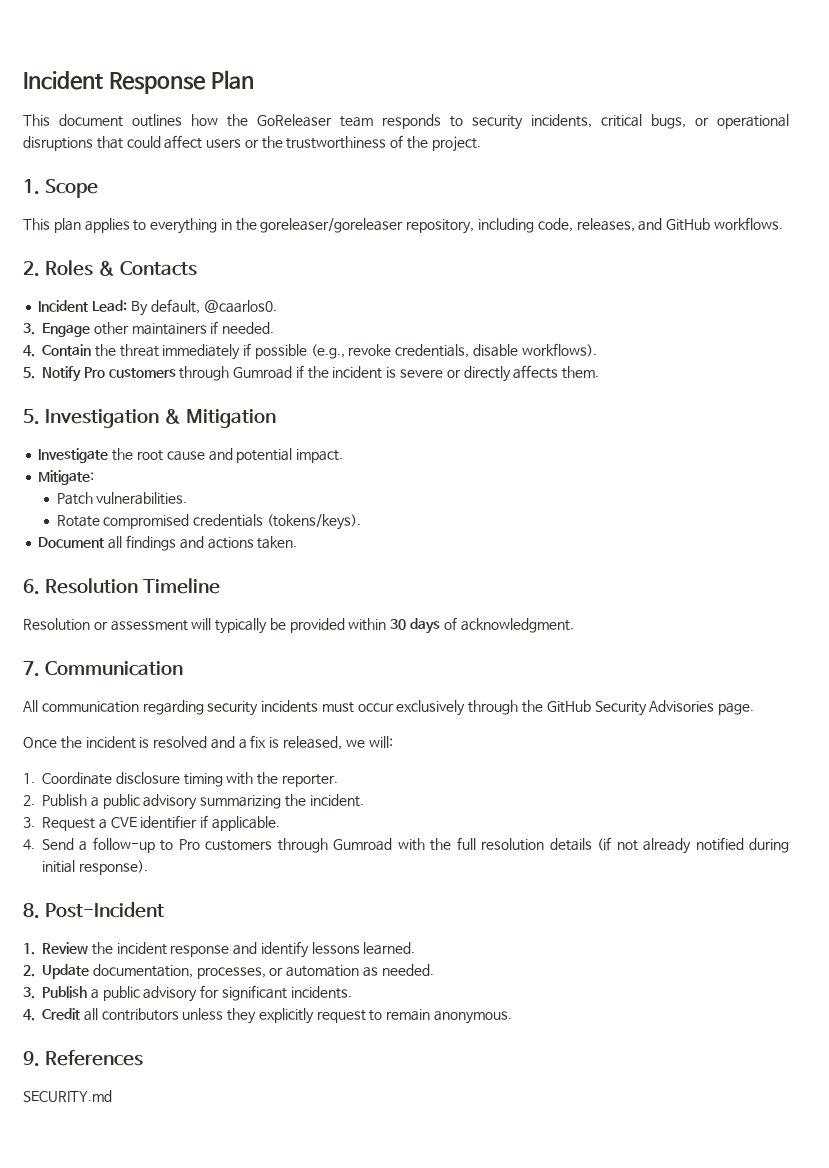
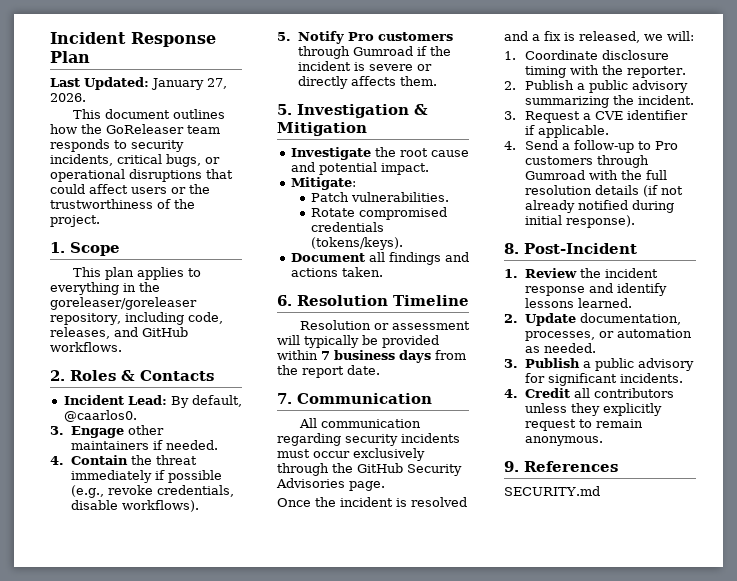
+ Last Updated: January 27, 2026.
- Resolution or assessment will typically be provided within 30 days of acknowledgment.
+ Resolution or assessment will typically be provided within 7 business days from the report date.

